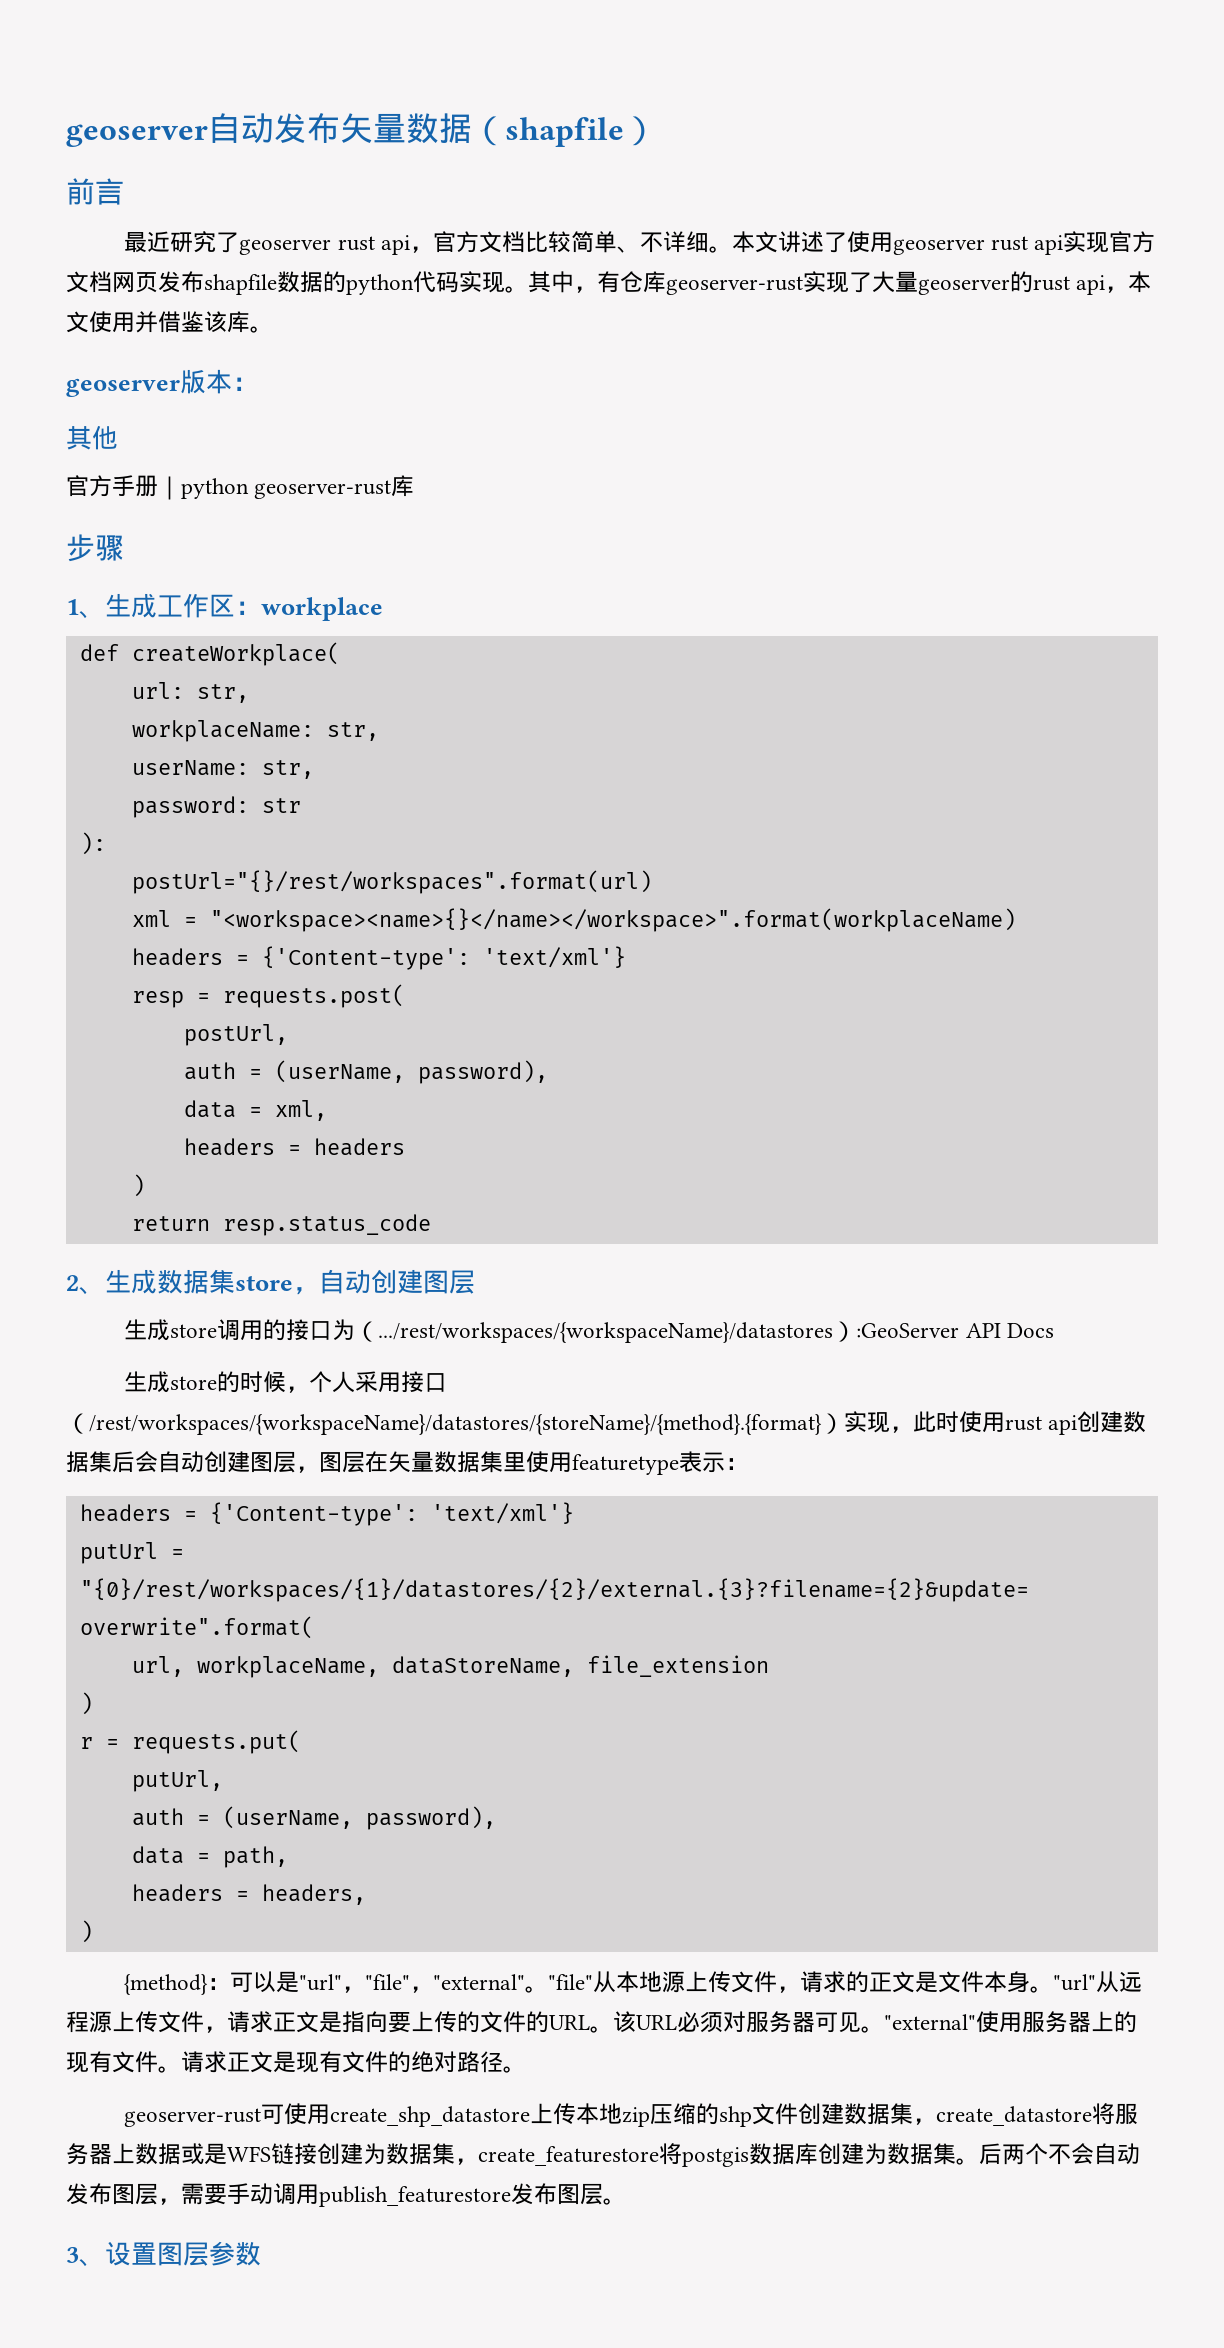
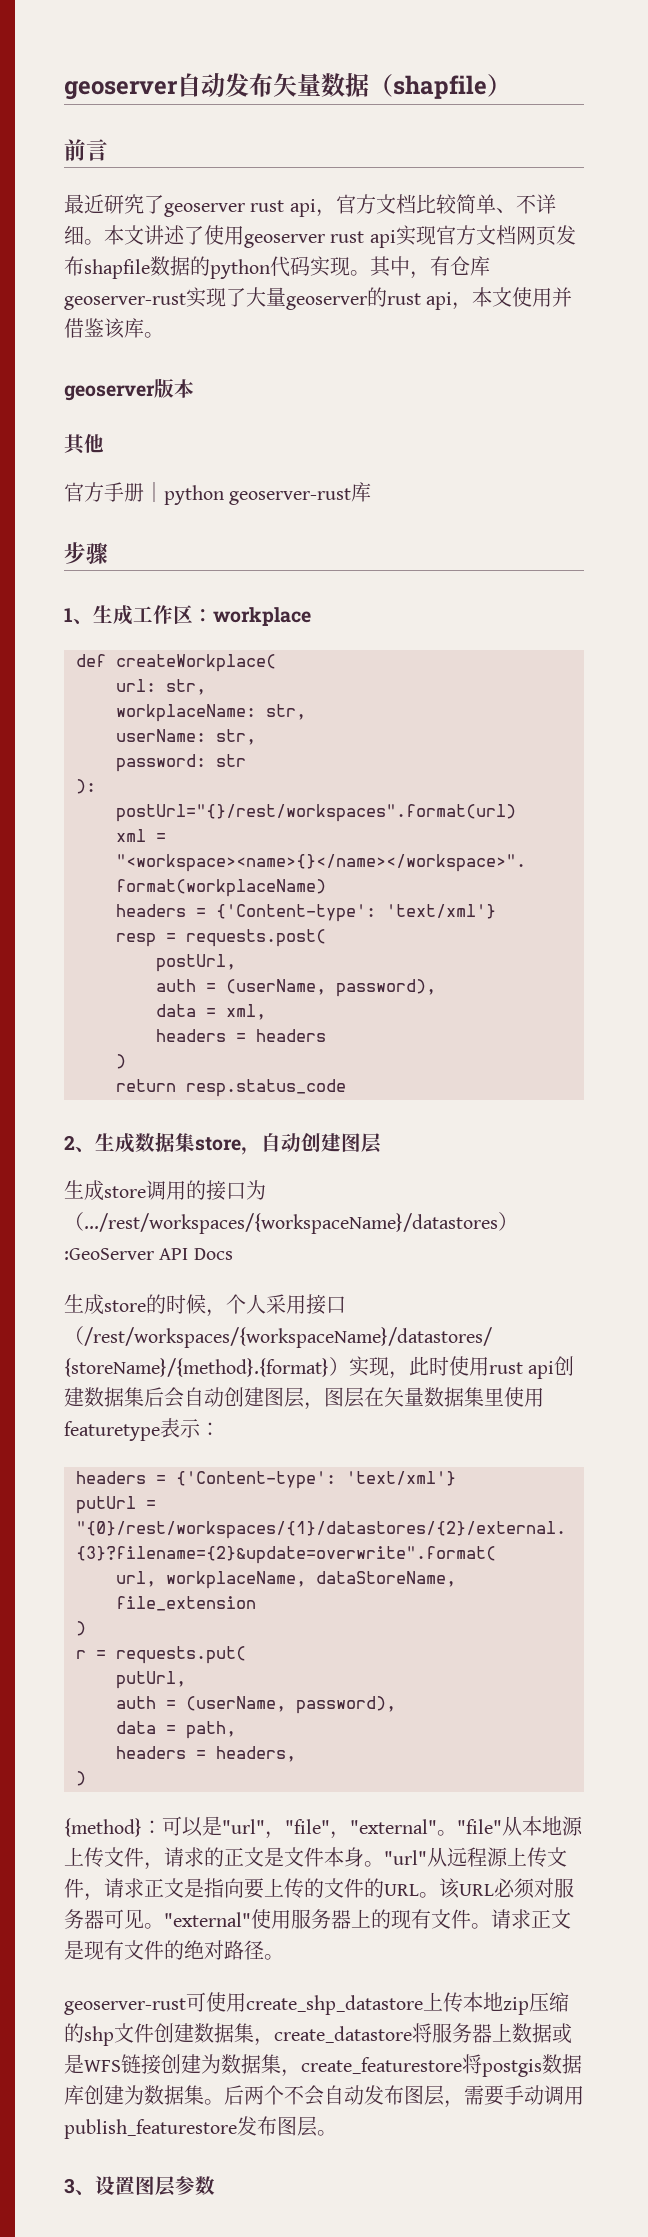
- geoserver版本：
+ geoserver版本

